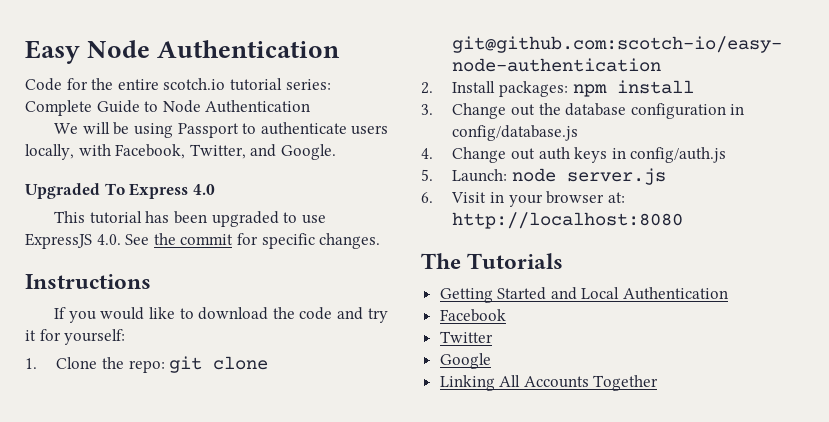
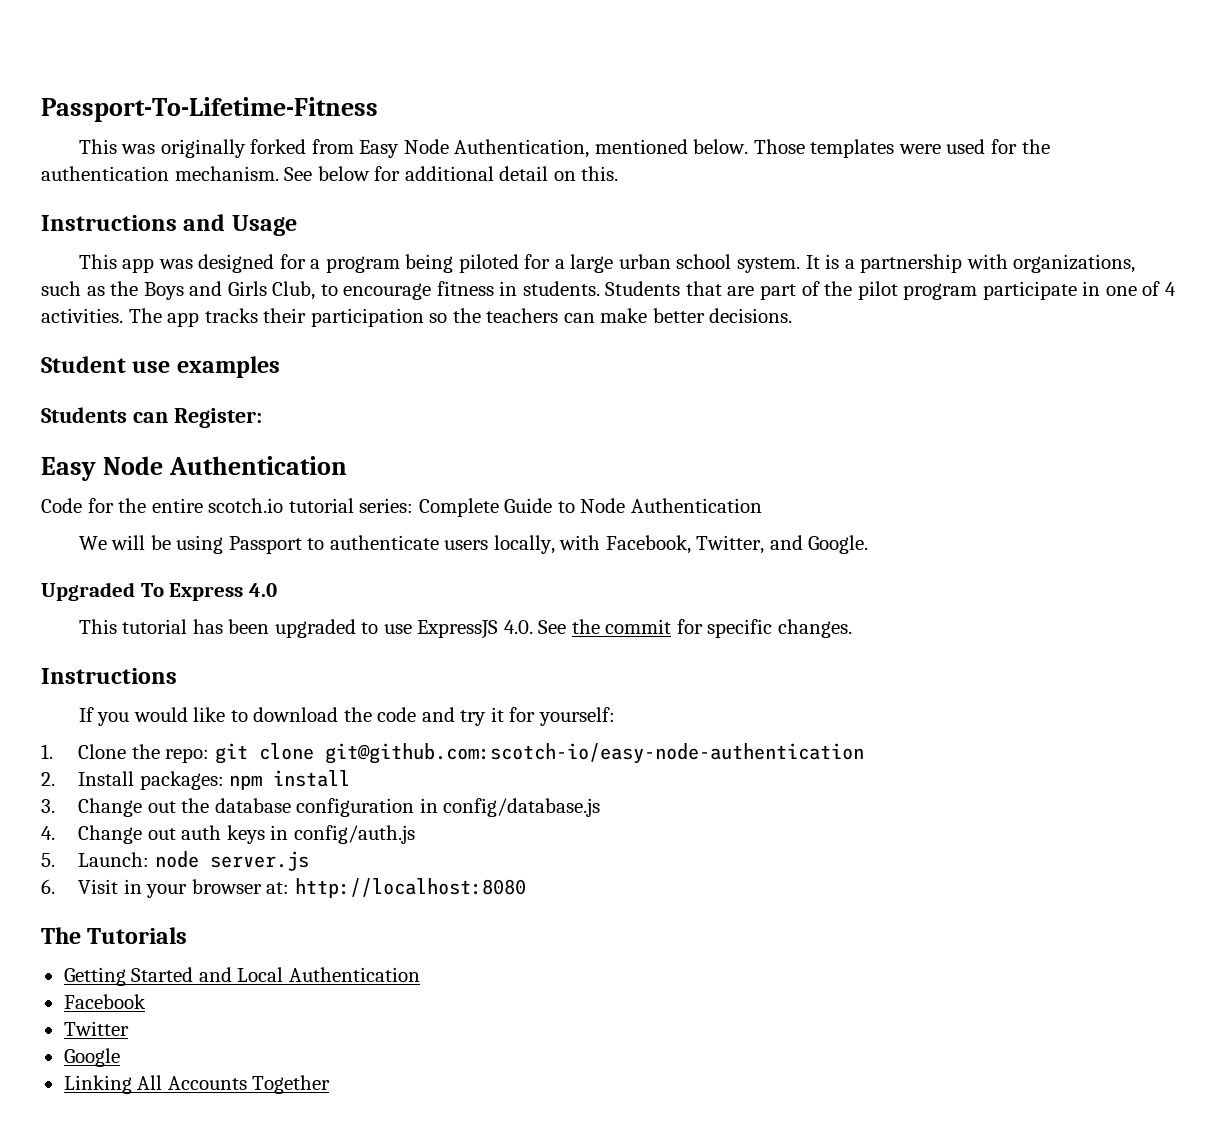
+ Passport-To-Lifetime-Fitness
+ This was originally forked from Easy Node Authentication, mentioned below. Those templates were used for the authentication mechanism. See below for additional detail on this.
+ Instructions and Usage
+ This app was designed for a program being piloted for a large urban school system. It is a partnership with organizations, such as the Boys and Girls Club, to encourage fitness in students. Students that are part of the pilot program participate in one of 4 activities. The app tracks their participation so the teachers can make better decisions.
+ Student use examples
+ Students can Register:

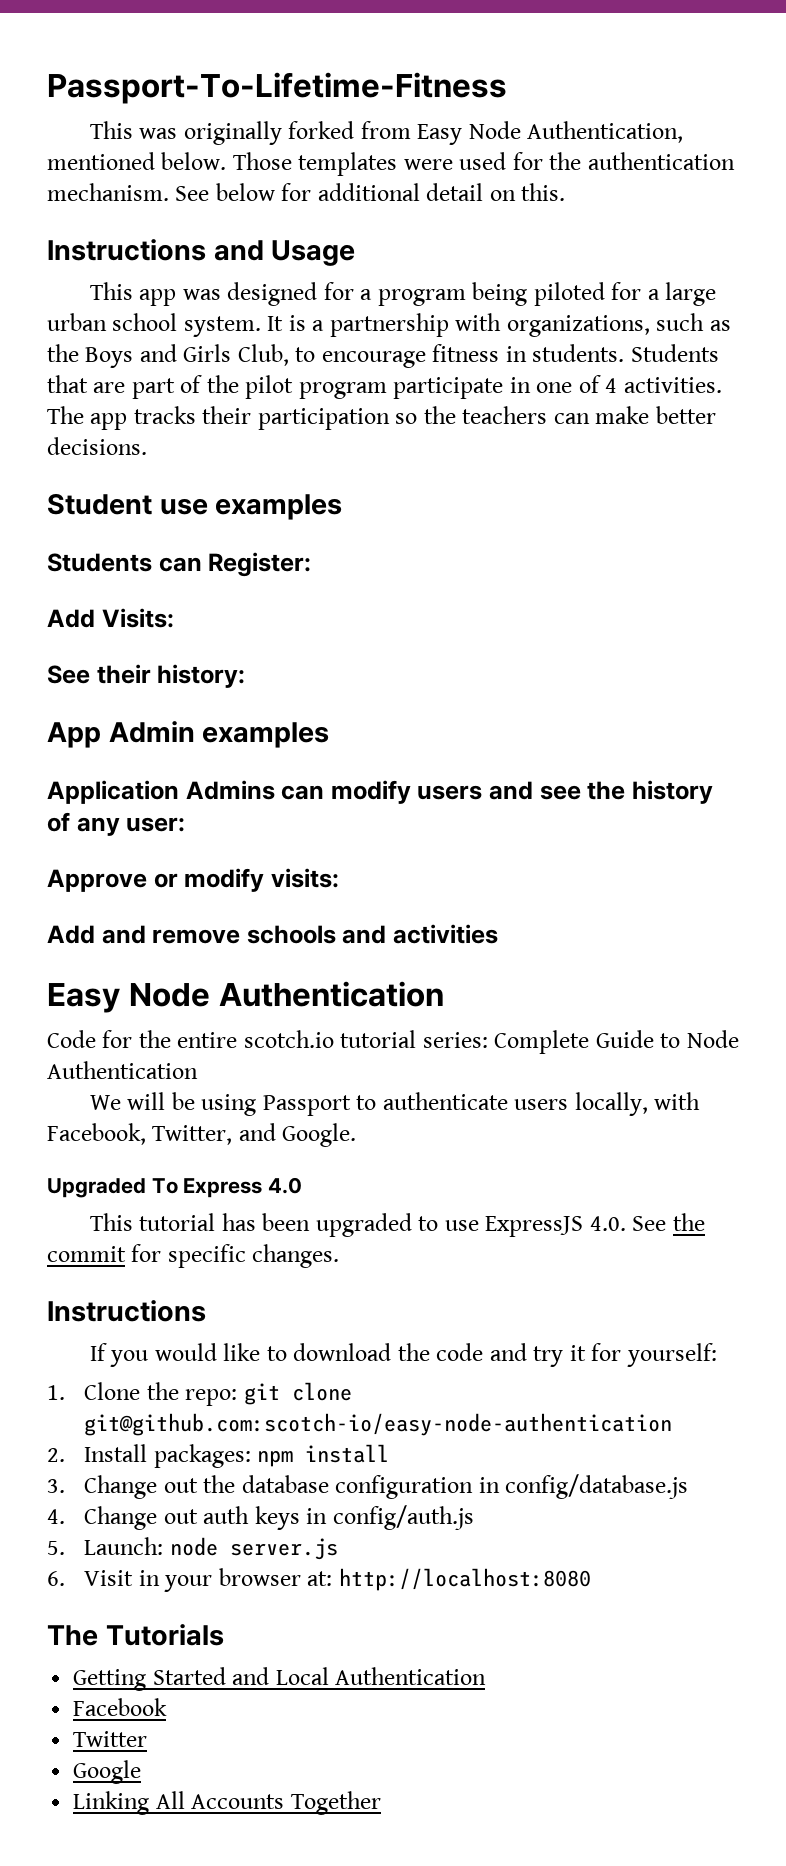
+ Add Visits:
+ See their history:
+ App Admin examples
+ Application Admins can modify users and see the history of any user:
+ Approve or modify visits:
+ Add and remove schools and activities

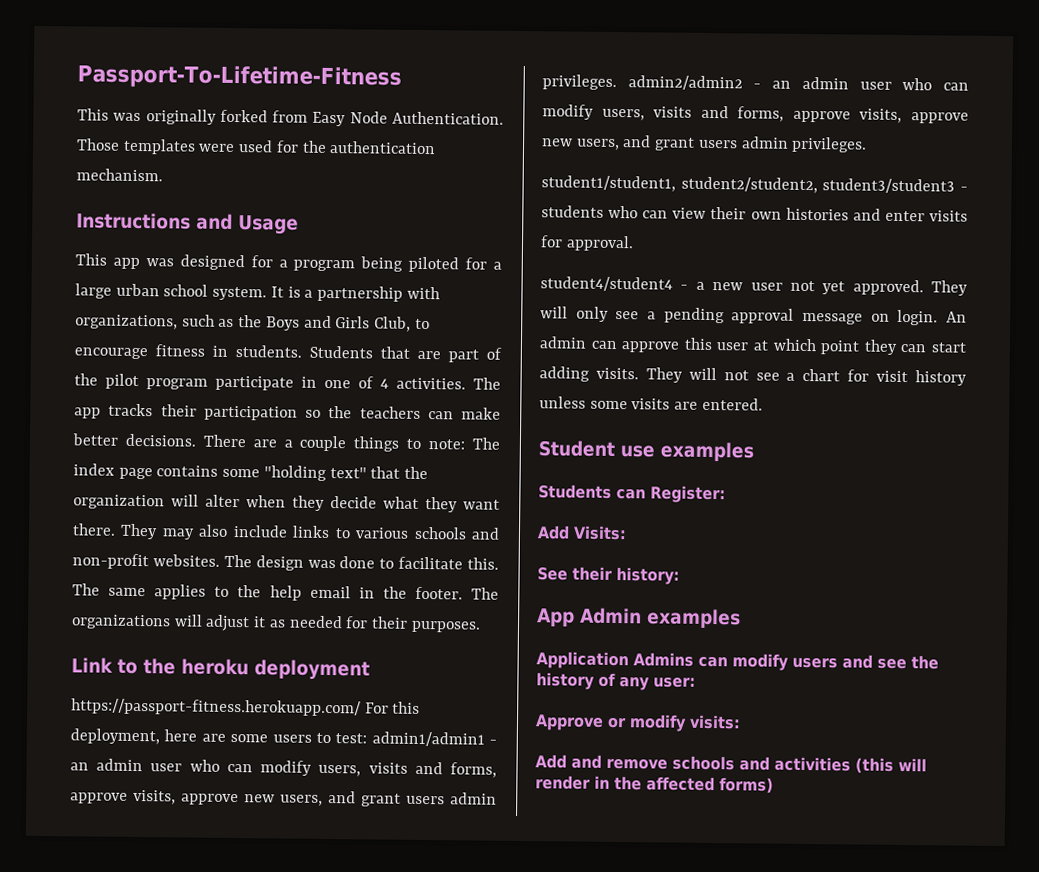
- This was originally forked from Easy Node Authentication, mentioned below.
+ This was originally forked from Easy Node Authentication.
- See below for additional detail on this.
+ There are a couple things to note: The index page contains some "holding text" that the organization will alter when they decide what they want there. They may also include links to various schools and non-profit websites. The design was done to facilitate this. The same applies to the help email in the footer. The organizations will adjust it as needed for their purposes.
+ Link to the heroku deployment
+ https://passport-fitness.herokuapp.com/ For this deployment, here are some users to test: admin1/admin1 - an admin user who can modify users, visits and forms, approve visits, approve new users, and grant users admin privileges. admin2/admin2 - an admin user who can modify users, visits and forms, approve visits, approve new users, and grant users admin privileges.
+ student1/student1, student2/student2, student3/student3 - students who can view their own histories and enter visits for approval.
+ student4/student4 - a new user not yet approved. They will only see a pending approval message on login. An admin can approve this user at which point they can start adding visits. They will not see a chart for visit history unless some visits are entered.
- Add and remove schools and activities
- Easy Node Authentication
- Code for the entire scotch.io tutorial series: Complete Guide to Node Authentication
- We will be using Passport to authenticate users locally, with Facebook, Twitter, and Google.
- Upgraded To Express 4.0
- This tutorial has been upgraded to use ExpressJS 4.0. See the commit for specific changes.
- Instructions
- If you would like to download the code and try it for yourself:
- 1. Clone the repo: git clone git@github.com:scotch-io/easy-node-authentication
- 2. Install packages: npm install
- 3. Change out the database configuration in config/database.js
- 4. Change out auth keys in config/auth.js
- 5. Launch: node server.js
- 6. Visit in your browser at: http://localhost:8080
- The Tutorials
- Getting Started and Local Authentication
- Facebook
- Twitter
- Google
- Linking All Accounts Together
+ Add and remove schools and activities (this will render in the affected forms)

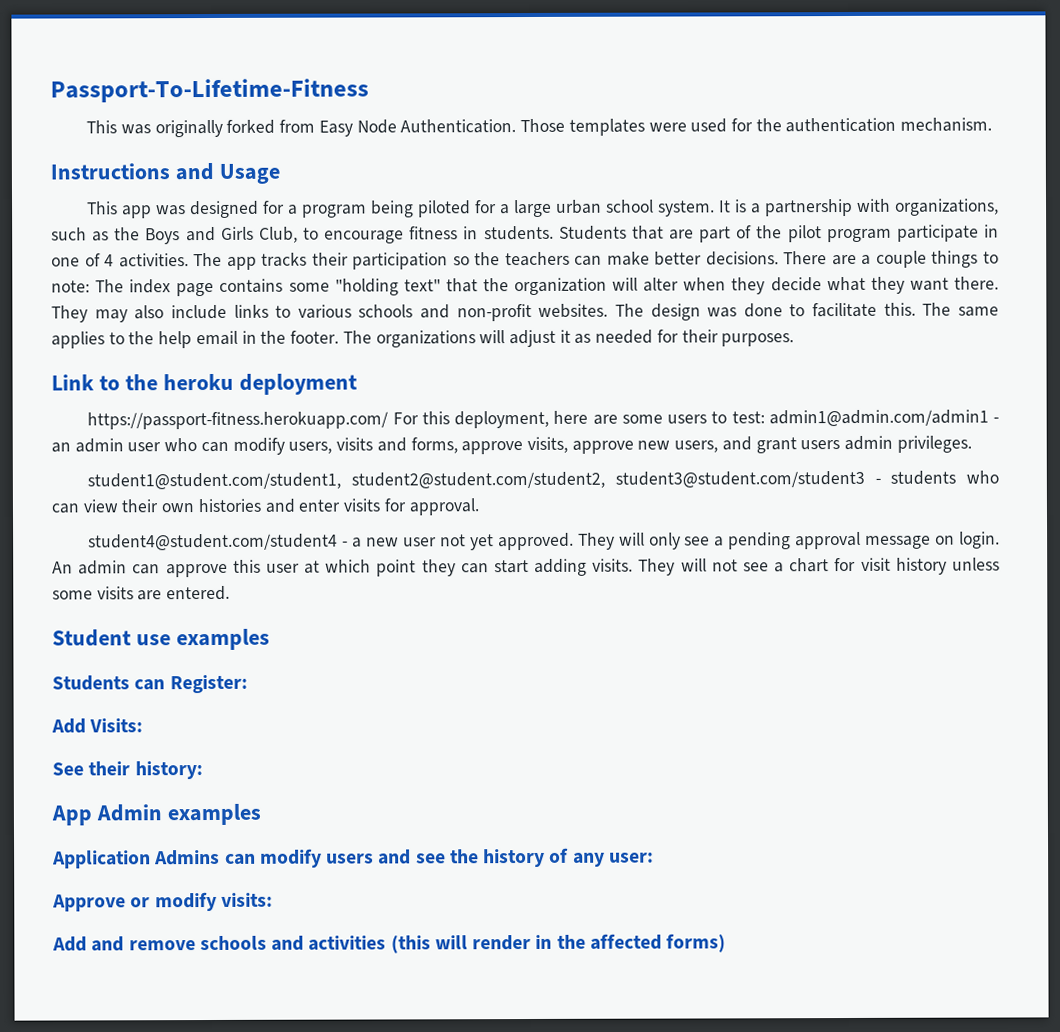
- https://passport-fitness.herokuapp.com/ For this deployment, here are some users to test: admin1/admin1 - an admin user who can modify users, visits and forms, approve visits, approve new users, and grant users admin privileges. admin2/admin2 - an admin user who can modify users, visits and forms, approve visits, approve new users, and grant users admin privileges.
+ https://passport-fitness.herokuapp.com/ For this deployment, here are some users to test: admin1@admin.com/admin1 - an admin user who can modify users, visits and forms, approve visits, approve new users, and grant users admin privileges.
- student1/student1, student2/student2, student3/student3 - students who can view their own histories and enter visits for approval.
+ student1@student.com/student1, student2@student.com/student2, student3@student.com/student3 - students who can view their own histories and enter visits for approval.
- student4/student4 - a new user not yet approved.
+ student4@student.com/student4 - a new user not yet approved.

